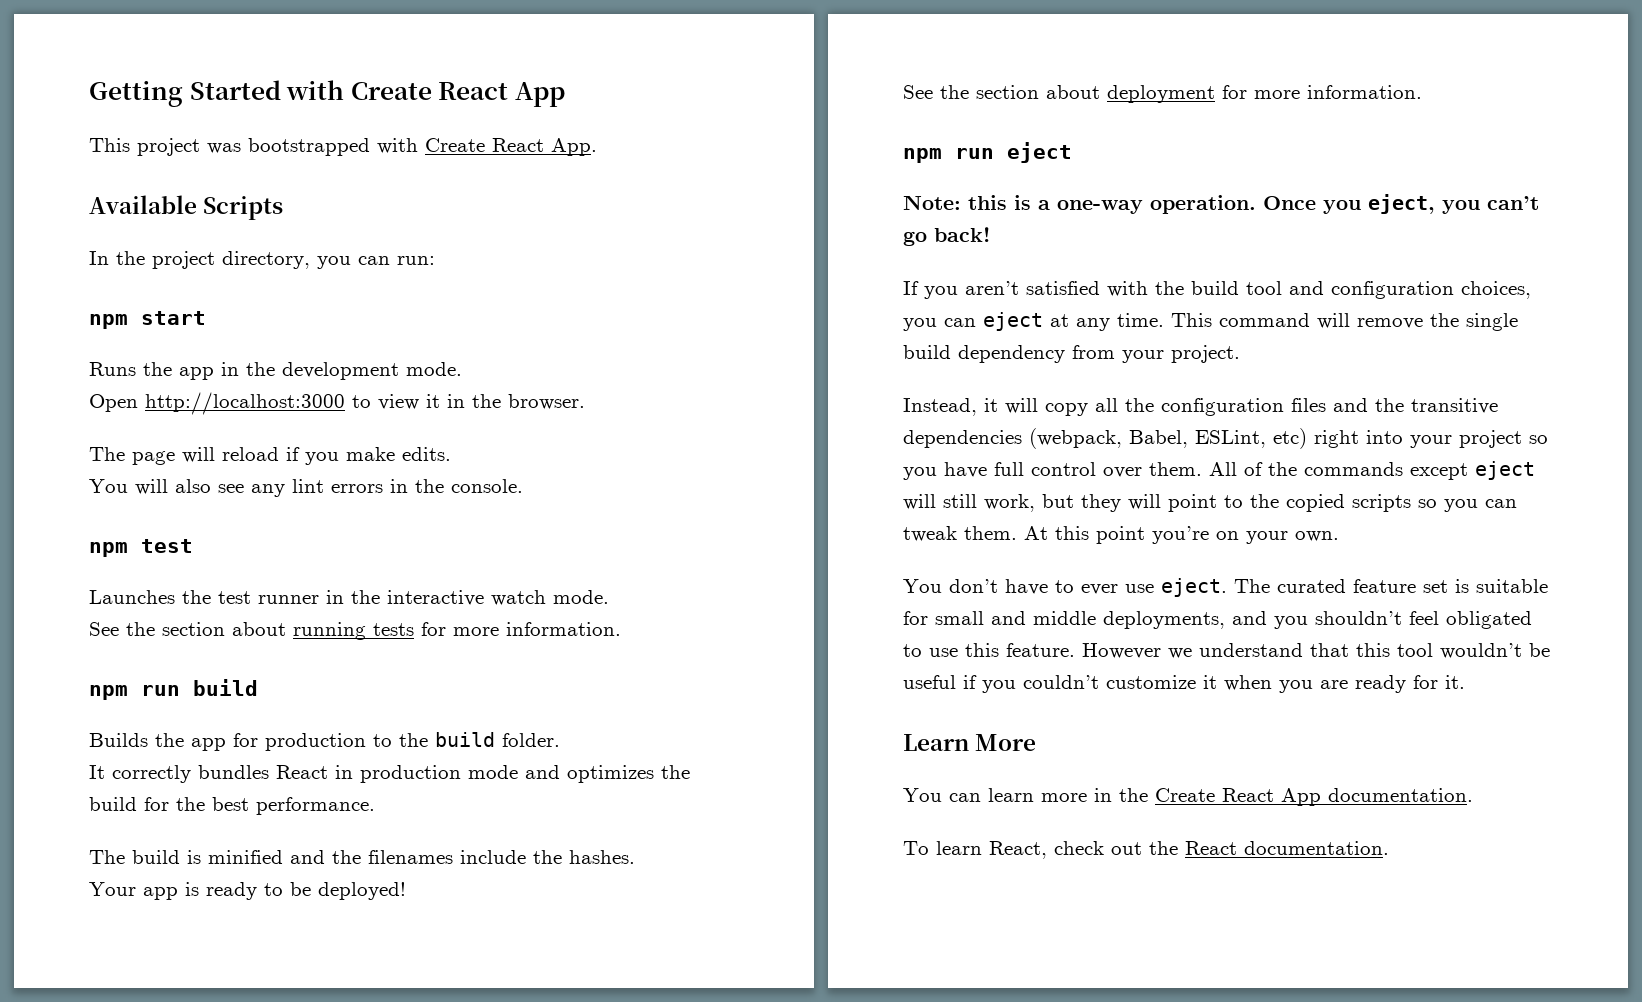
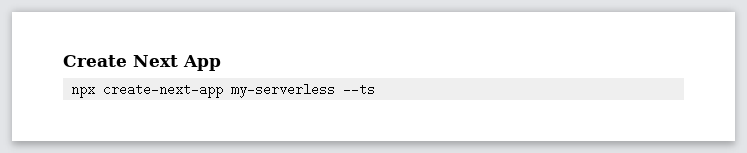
- Getting Started with Create React App
- This project was bootstrapped with Create React App.
- Available Scripts
- In the project directory, you can run:
- npm start
- Runs the app in the development mode.
- Open http://localhost:3000 to view it in the browser.
- The page will reload if you make edits.
- You will also see any lint errors in the console.
- npm test
- Launches the test runner in the interactive watch mode.
- See the section about running tests for more information.
- npm run build
- Builds the app for production to the build folder.
- It correctly bundles React in production mode and optimizes the build for the best performance.
- The build is minified and the filenames include the hashes.
- Your app is ready to be deployed!
- See the section about deployment for more information.
- npm run eject
- Note: this is a one-way operation. Once you eject, you can’t go back!
- If you aren’t satisfied with the build tool and configuration choices, you can eject at any time. This command will remove the single build dependency from your project.
- Instead, it will copy all the configuration files and the transitive dependencies (webpack, Babel, ESLint, etc) right into your project so you have full control over them. All of the commands except eject will still work, but they will point to the copied scripts so you can tweak them. At this point you’re on your own.
- You don’t have to ever use eject. The curated feature set is suitable for small and middle deployments, and you shouldn’t feel obligated to use this feature. However we understand that this tool wouldn’t be useful if you couldn’t customize it when you are ready for it.
- Learn More
- You can learn more in the Create React App documentation.
- To learn React, check out the React documentation.
+ Create Next App
+ npx create-next-app my-serverless --ts

